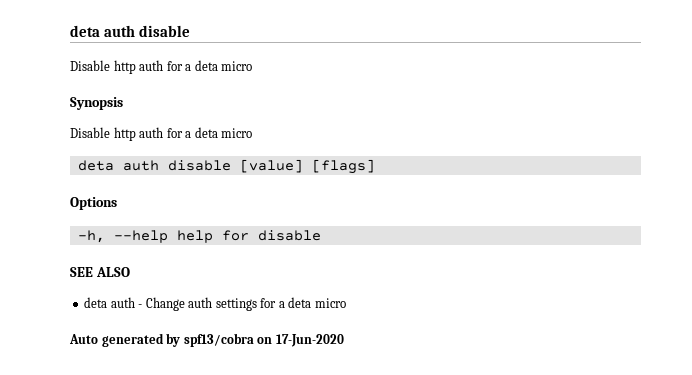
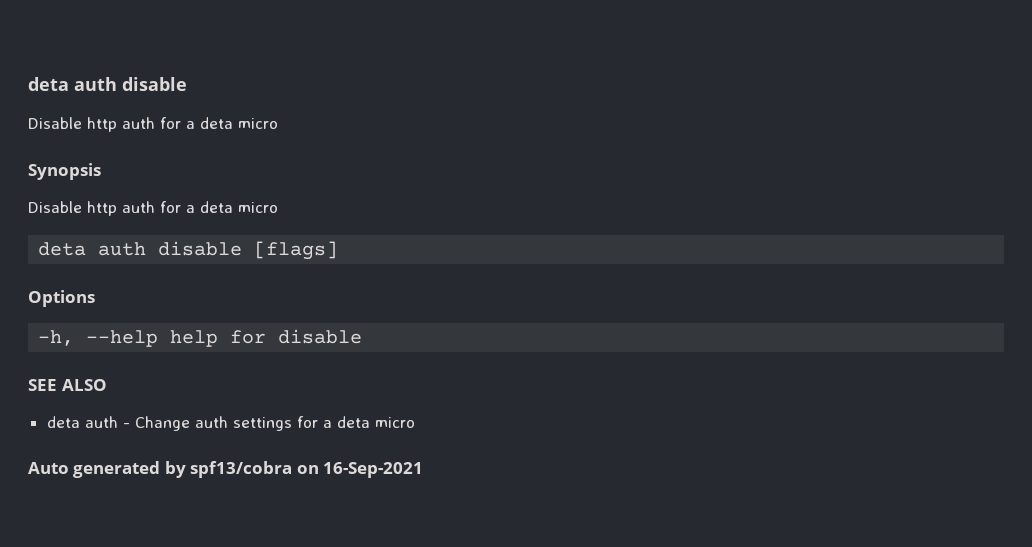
- deta auth disable [value] [flags]
+ deta auth disable [flags]
- Auto generated by spf13/cobra on 17-Jun-2020
+ Auto generated by spf13/cobra on 16-Sep-2021

